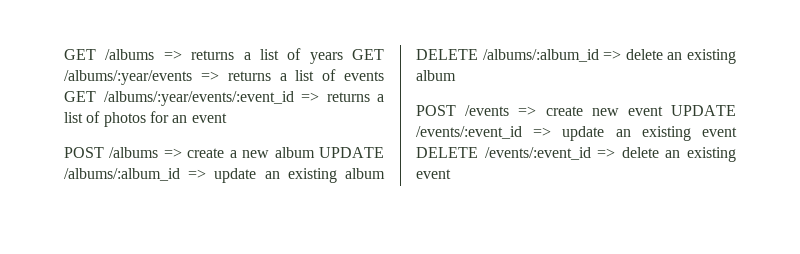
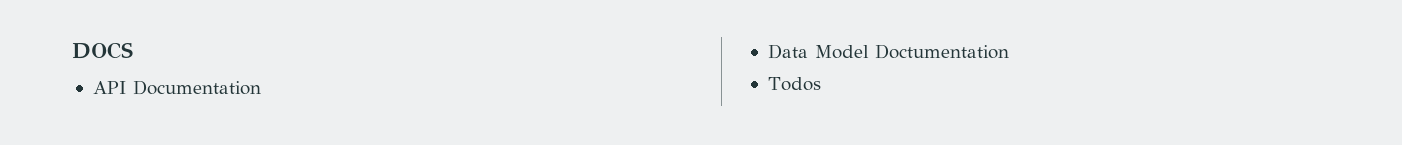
- GET /albums => returns a list of years GET /albums/:year/events => returns a list of events GET /albums/:year/events/:event_id => returns a list of photos for an event
- POST /albums => create a new album UPDATE /albums/:album_id => update an existing album DELETE /albums/:album_id => delete an existing album
- POST /events => create new event UPDATE /events/:event_id => update an existing event DELETE /events/:event_id => delete an existing event
+ DOCS
+ API Documentation
+ Data Model Doctumentation
+ Todos

